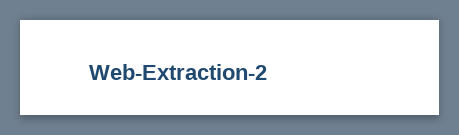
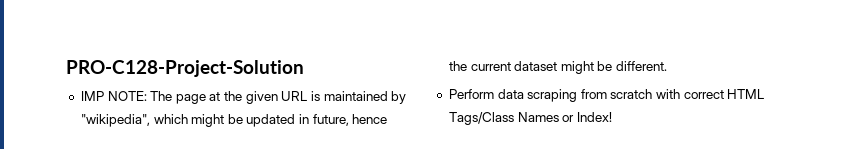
- Web-Extraction-2
+ PRO-C128-Project-Solution
+ IMP NOTE: The page at the given URL is maintained by "wikipedia", which might be updated in future, hence the current dataset might be different.
+ Perform data scraping from scratch with correct HTML Tags/Class Names or Index!

